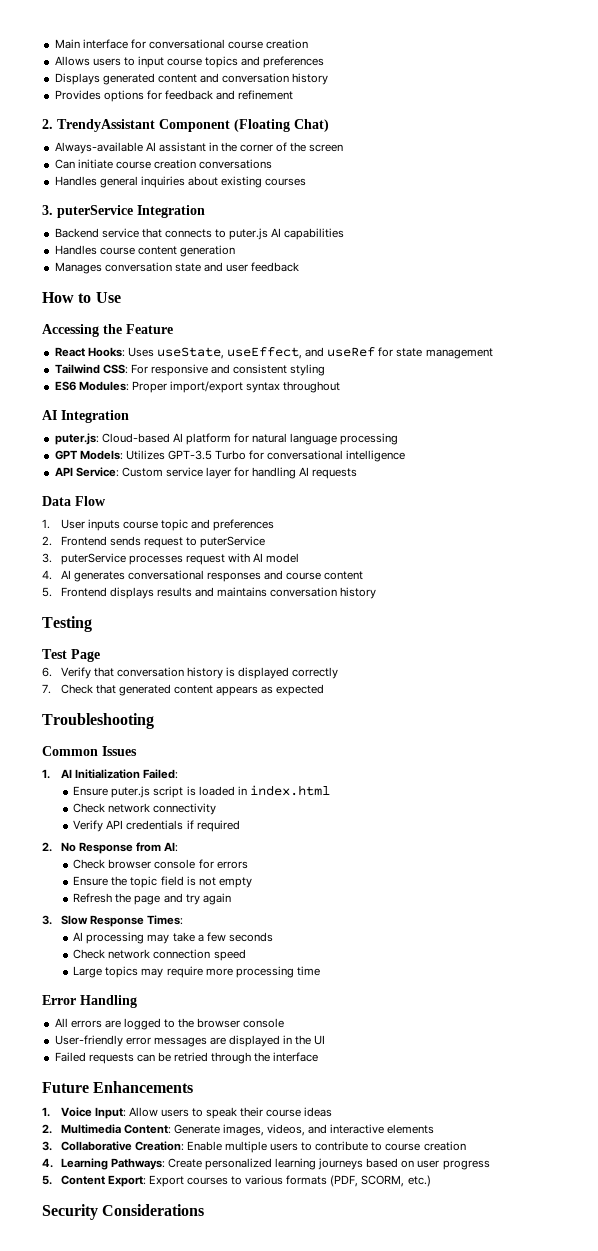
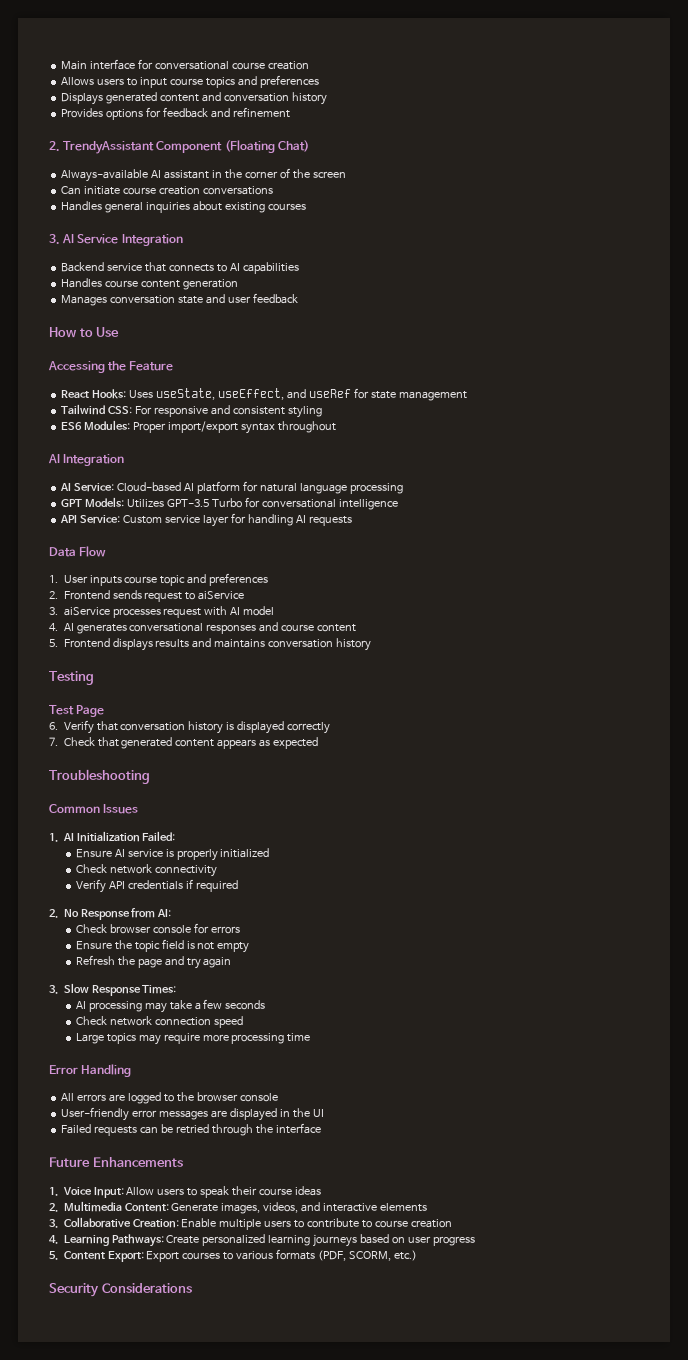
- 3. puterService Integration
+ 3. AI Service Integration
- Backend service that connects to puter.js AI capabilities
+ Backend service that connects to AI capabilities
- puter.js: Cloud-based AI platform for natural language processing
+ AI Service: Cloud-based AI platform for natural language processing
- 2. Frontend sends request to puterService
- 3. puterService processes request with AI model
+ 2. Frontend sends request to aiService
+ 3. aiService processes request with AI model
- Ensure puter.js script is loaded in index.html
+ Ensure AI service is properly initialized

